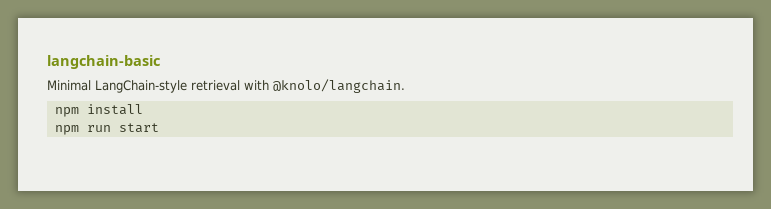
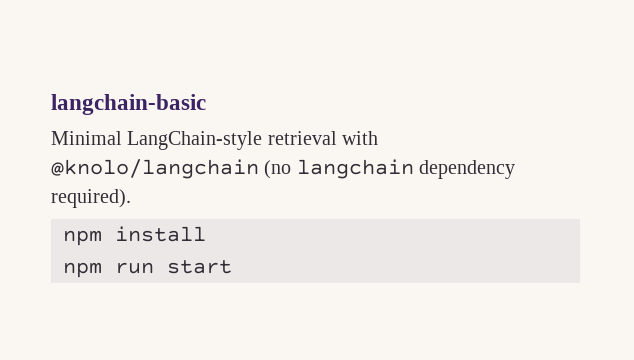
- Minimal LangChain-style retrieval with @knolo/langchain.
+ Minimal LangChain-style retrieval with @knolo/langchain (no langchain dependency required).

